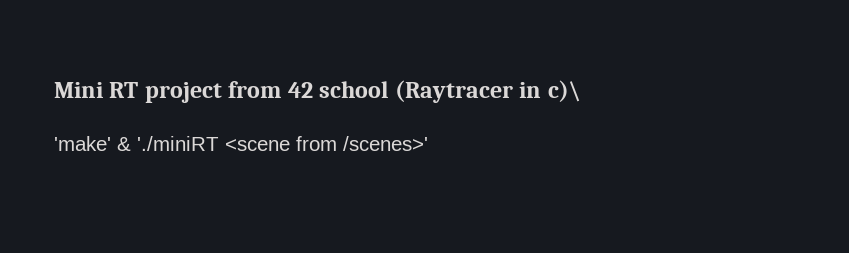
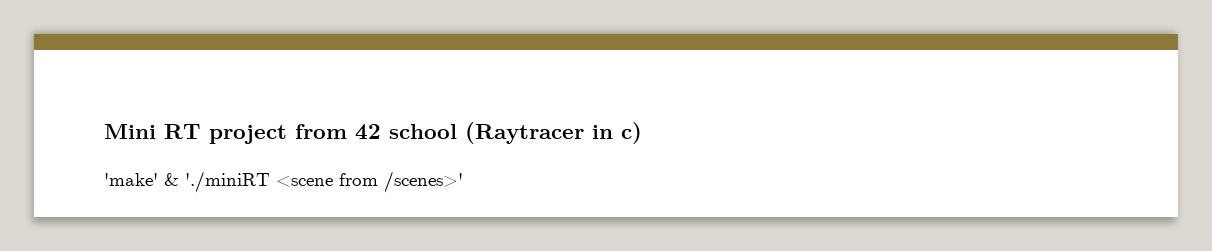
- Mini RT project from 42 school (Raytracer in c)\
+ Mini RT project from 42 school (Raytracer in c)

